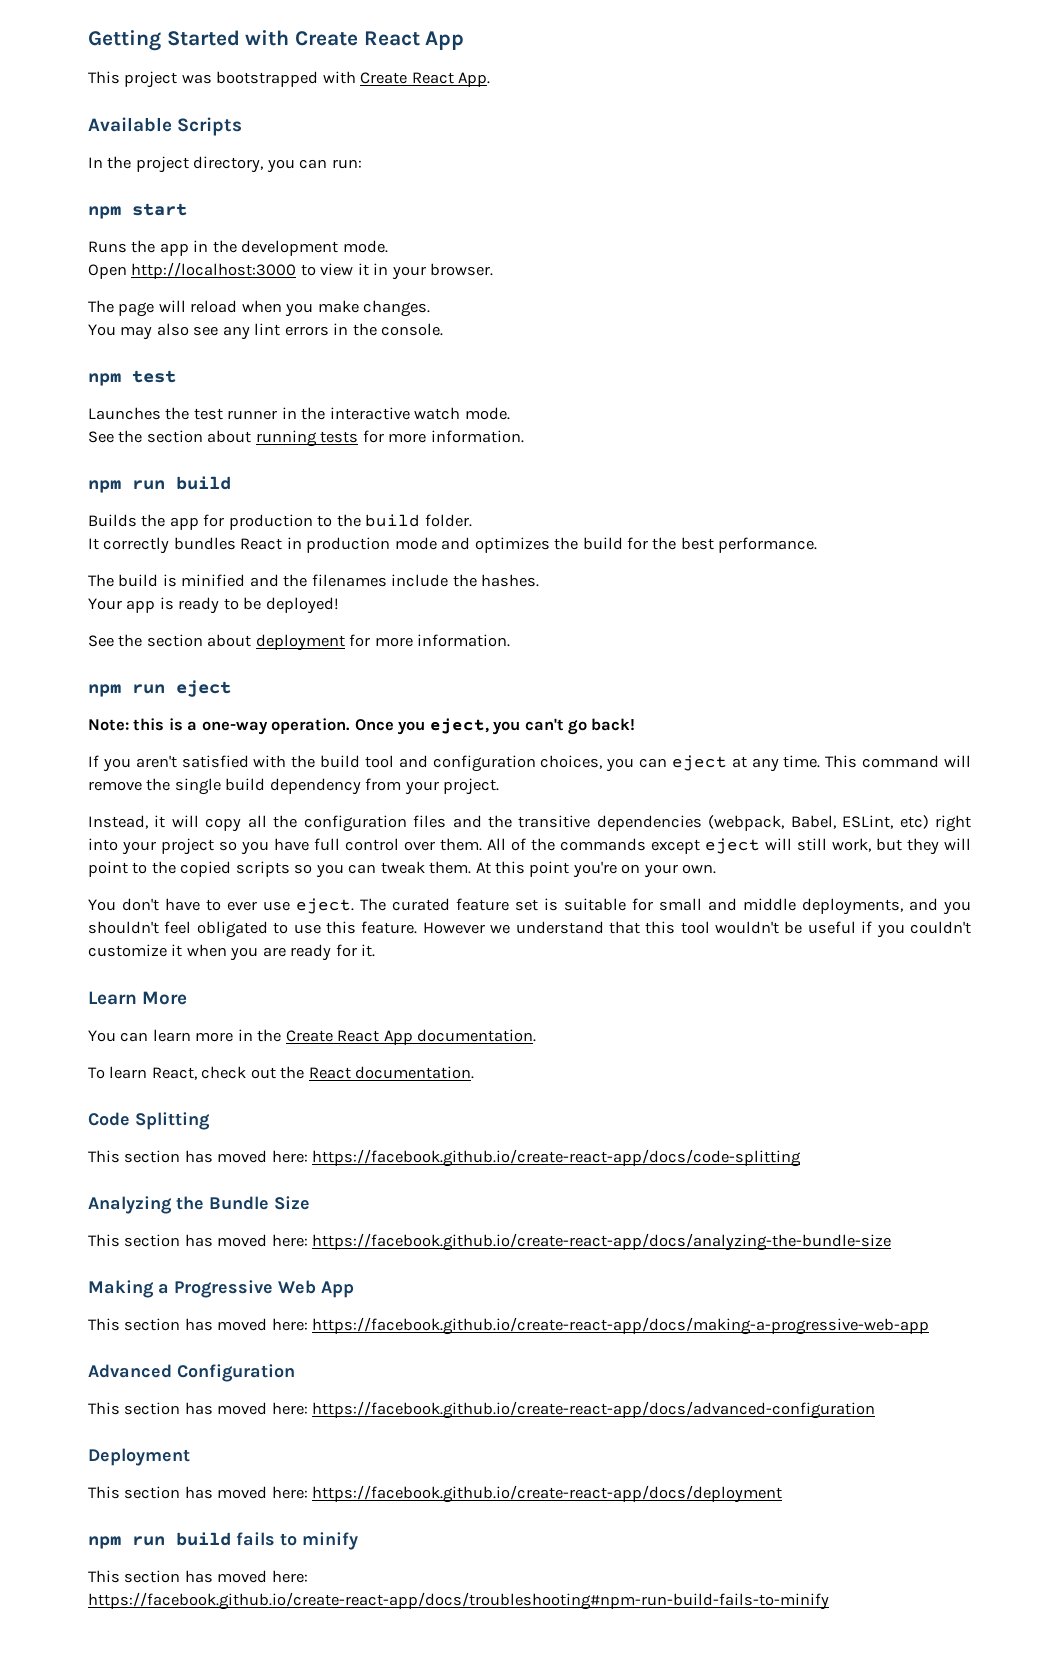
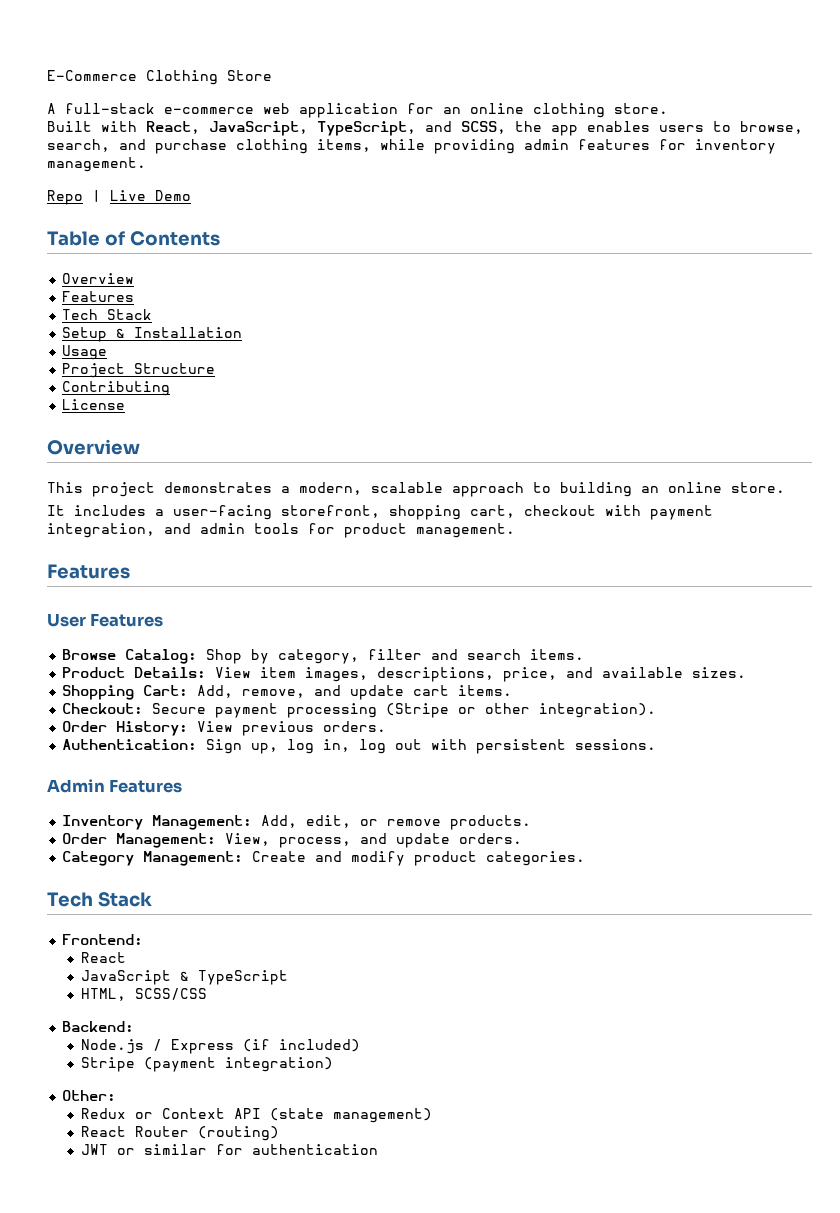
- Getting Started with Create React App
- This project was bootstrapped with Create React App.
- Available Scripts
- In the project directory, you can run:
- npm start
- Runs the app in the development mode.
- Open http://localhost:3000 to view it in your browser.
- The page will reload when you make changes.
- You may also see any lint errors in the console.
- npm test
- Launches the test runner in the interactive watch mode.
- See the section about running tests for more information.
- npm run build
- Builds the app for production to the build folder.
- It correctly bundles React in production mode and optimizes the build for the best performance.
- The build is minified and the filenames include the hashes.
- Your app is ready to be deployed!
- See the section about deployment for more information.
- npm run eject
- Note: this is a one-way operation. Once you eject, you can't go back!
- If you aren't satisfied with the build tool and configuration choices, you can eject at any time. This command will remove the single build dependency from your project.
- Instead, it will copy all the configuration files and the transitive dependencies (webpack, Babel, ESLint, etc) right into your project so you have full control over them. All of the commands except eject will still work, but they will point to the copied scripts so you can tweak them. At this point you're on your own.
- You don't have to ever use eject. The curated feature set is suitable for small and middle deployments, and you shouldn't feel obligated to use this feature. However we understand that this tool wouldn't be useful if you couldn't customize it when you are ready for it.
- Learn More
- You can learn more in the Create React App documentation.
- To learn React, check out the React documentation.
- Code Splitting
- This section has moved here: https://facebook.github.io/create-react-app/docs/code-splitting
- Analyzing the Bundle Size
- This section has moved here: https://facebook.github.io/create-react-app/docs/analyzing-the-bundle-size
- Making a Progressive Web App
- This section has moved here: https://facebook.github.io/create-react-app/docs/making-a-progressive-web-app
- Advanced Configuration
- This section has moved here: https://facebook.github.io/create-react-app/docs/advanced-configuration
- Deployment
- This section has moved here: https://facebook.github.io/create-react-app/docs/deployment
- npm run build fails to minify
- This section has moved here: https://facebook.github.io/create-react-app/docs/troubleshooting#npm-run-build-fails-to-minify
+ E-Commerce Clothing Store
+ A full-stack e-commerce web application for an online clothing store.
+ Built with React, JavaScript, TypeScript, and SCSS, the app enables users to browse, search, and purchase clothing items, while providing admin features for inventory management.
+ Repo | Live Demo
+ Table of Contents
+ Overview
+ Features
+ Tech Stack
+ Setup & Installation
+ Usage
+ Project Structure
+ Contributing
+ License
+ Overview
+ This project demonstrates a modern, scalable approach to building an online store.
+ It includes a user-facing storefront, shopping cart, checkout with payment integration, and admin tools for product management.
+ Features
+ User Features
+ Browse Catalog: Shop by category, filter and search items.
+ Product Details: View item images, descriptions, price, and available sizes.
+ Shopping Cart: Add, remove, and update cart items.
+ Checkout: Secure payment processing (Stripe or other integration).
+ Order History: View previous orders.
+ Authentication: Sign up, log in, log out with persistent sessions.
+ Admin Features
+ Inventory Management: Add, edit, or remove products.
+ Order Management: View, process, and update orders.
+ Category Management: Create and modify product categories.
+ Tech Stack
+ Frontend:
+ React
+ JavaScript & TypeScript
+ HTML, SCSS/CSS
+ Backend:
+ Node.js / Express (if included)
+ Stripe (payment integration)
+ Other:
+ Redux or Context API (state management)
+ React Router (routing)
+ JWT or similar for authentication

